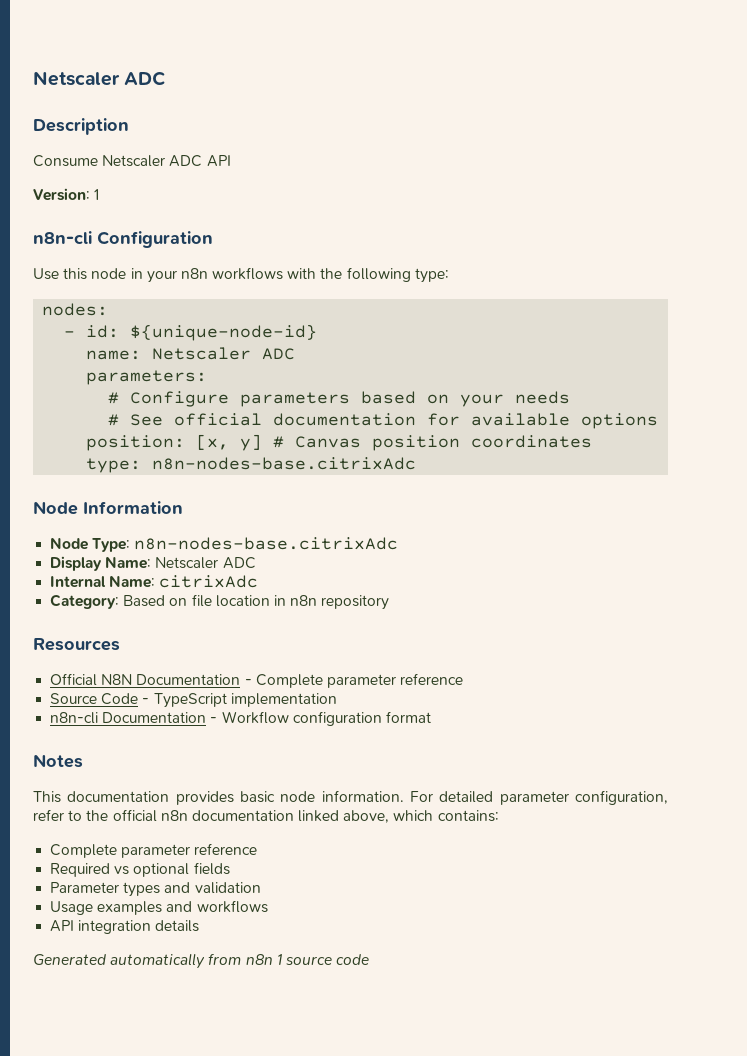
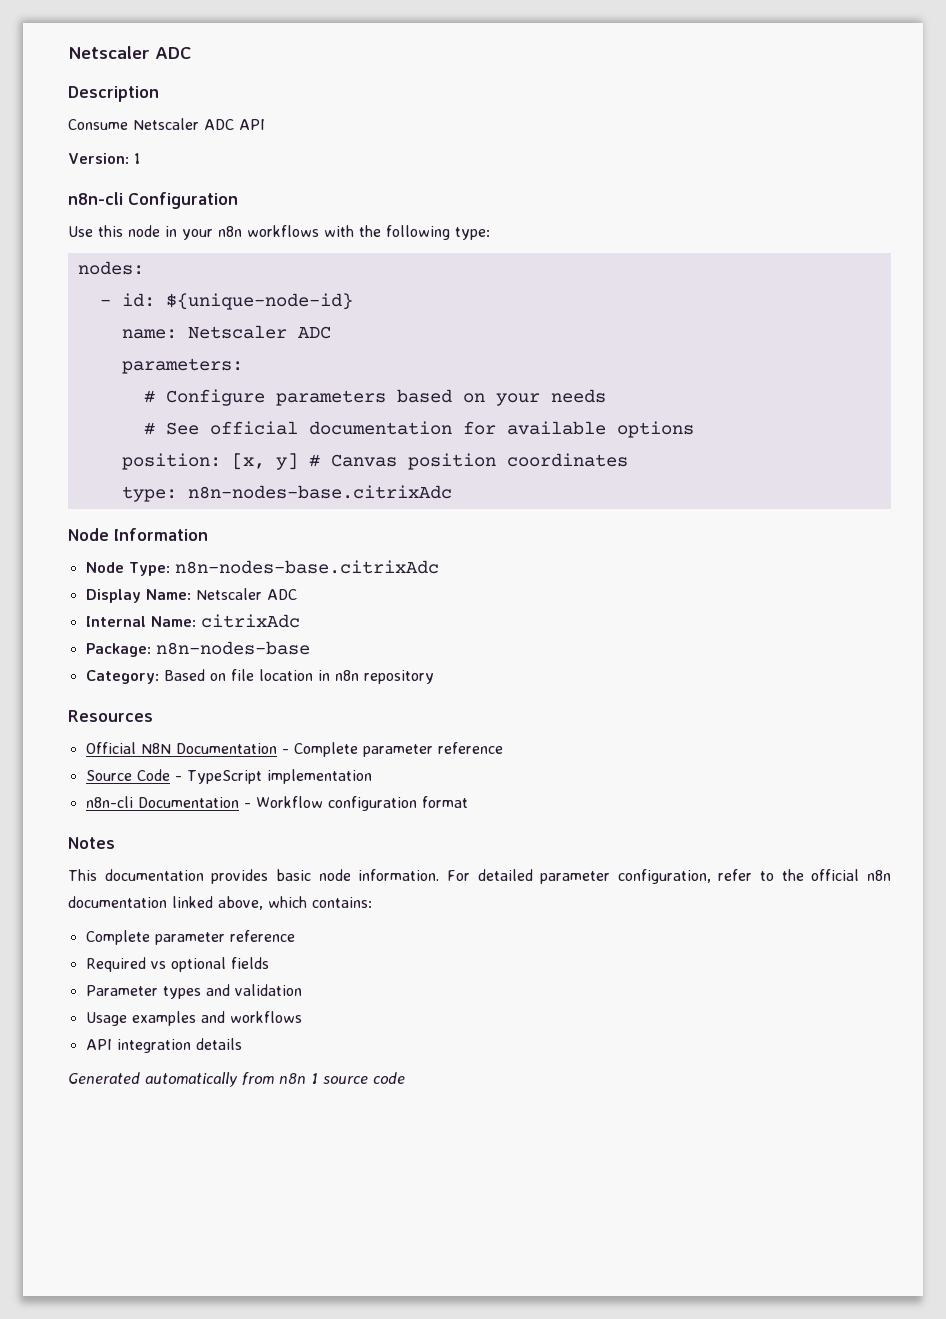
+ Package: n8n-nodes-base

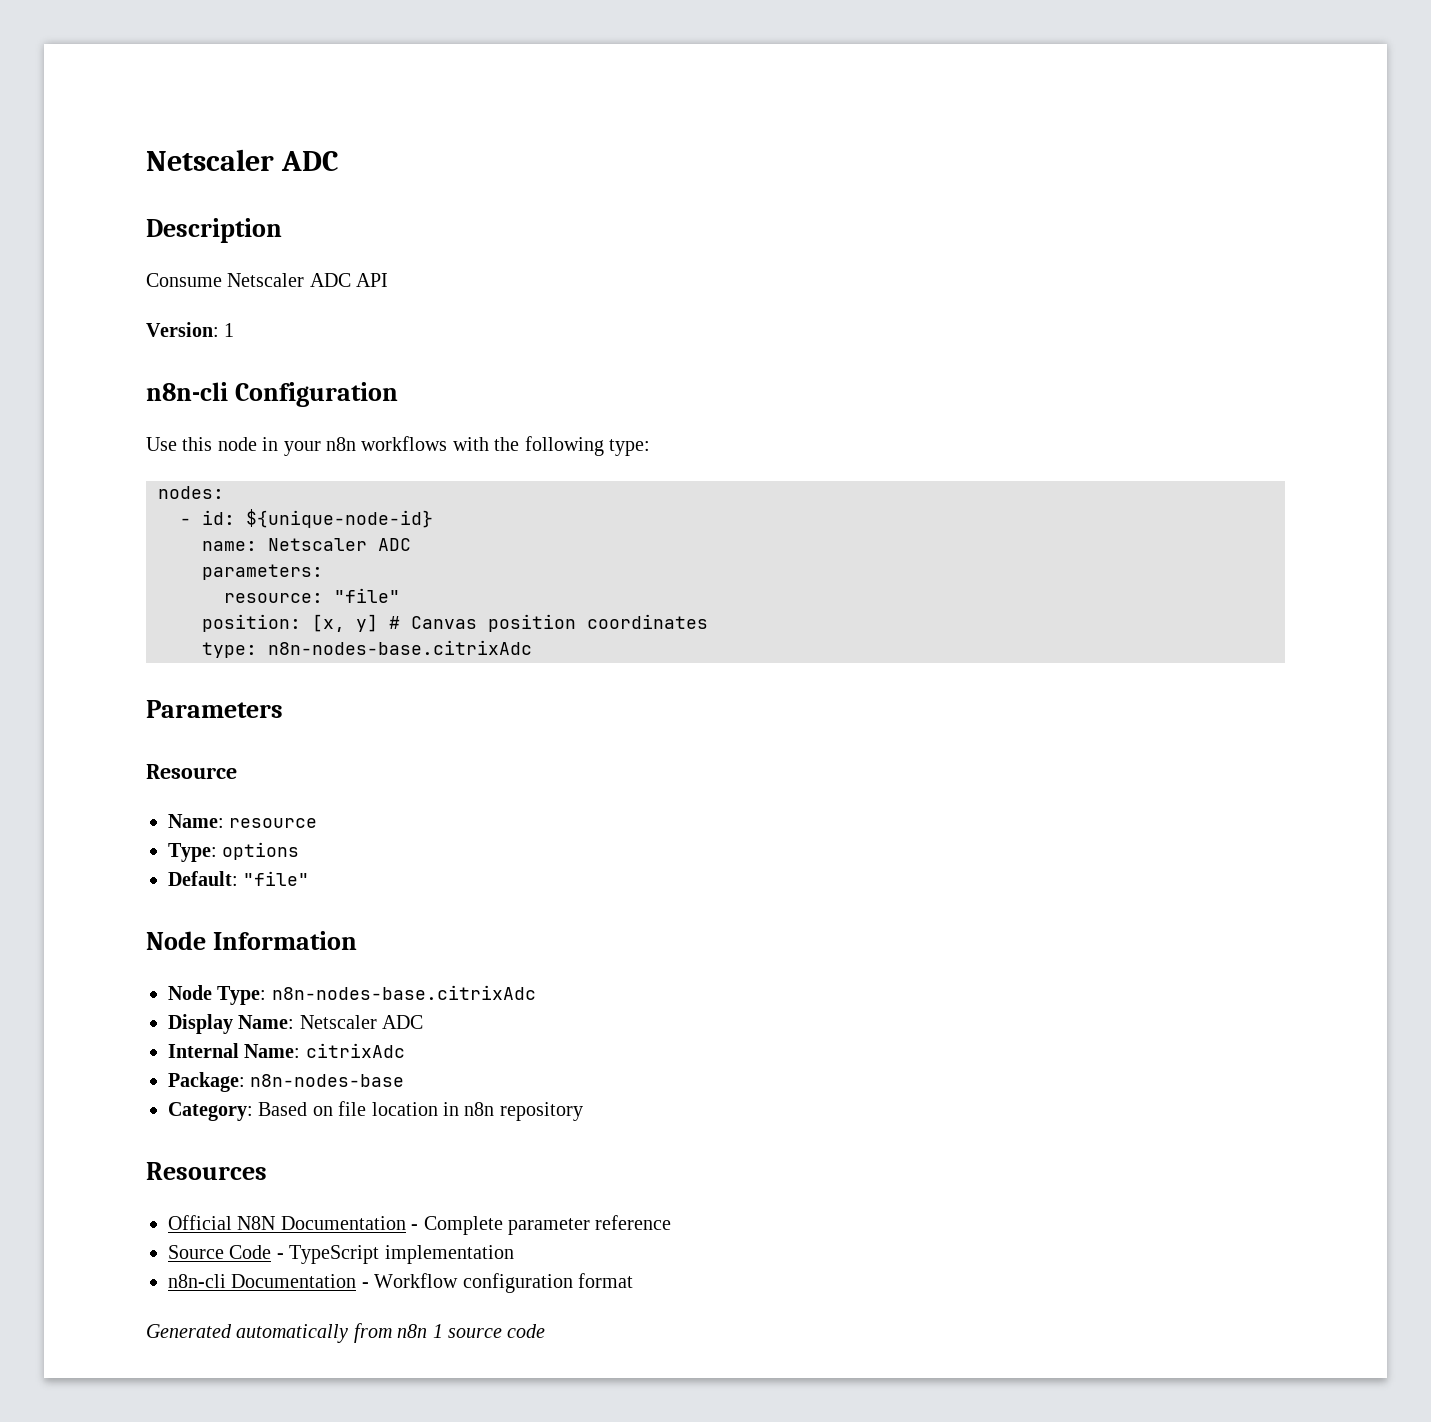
- # Configure parameters based on your needs
- # See official documentation for available options
+ resource: "file"
+ Parameters
+ Resource
+ Name: resource
+ Type: options
+ Default: "file"
- Notes
- This documentation provides basic node information. For detailed parameter configuration, refer to the official n8n documentation linked above, which contains:
- Complete parameter reference
- Required vs optional fields
- Parameter types and validation
- Usage examples and workflows
- API integration details

